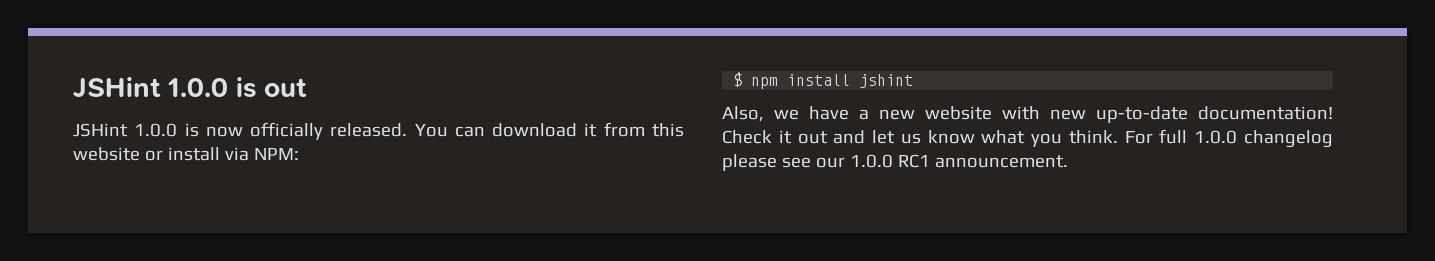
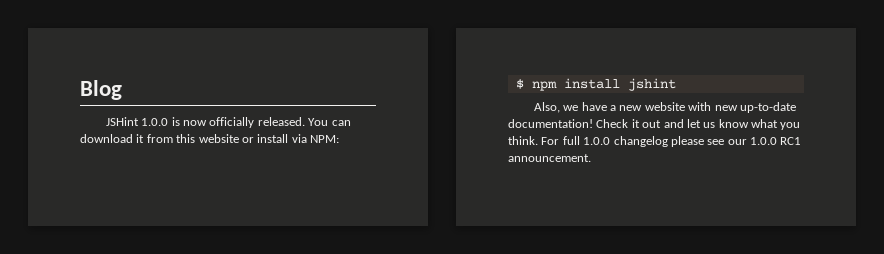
- JSHint 1.0.0 is out
+ Blog

